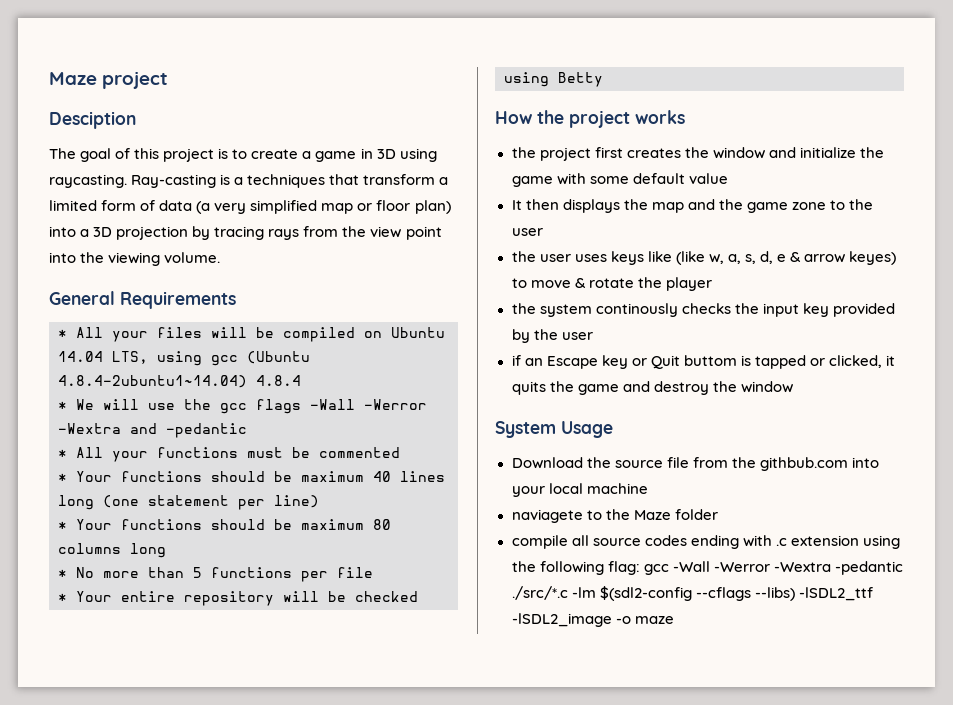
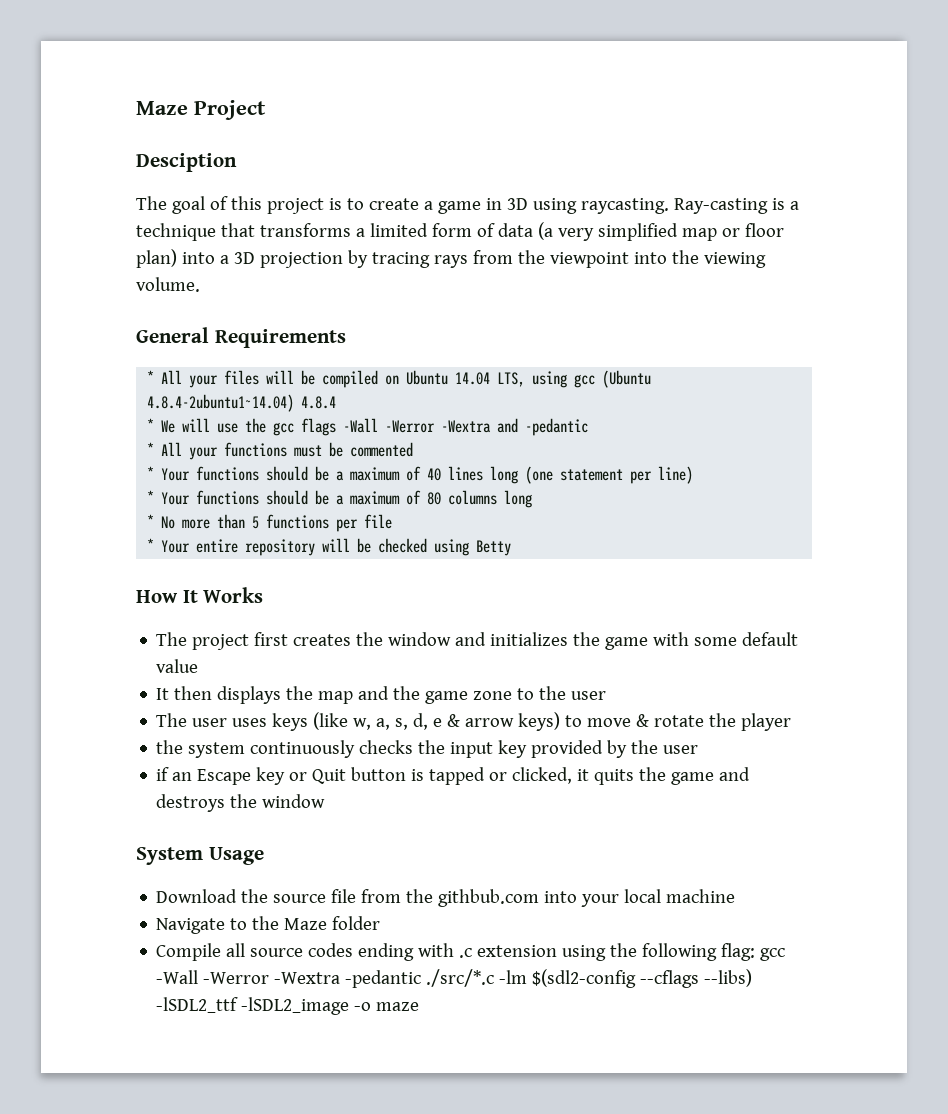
- Maze project
+ Maze Project
- Ray-casting is a techniques that transform a limited form of data (a very simplified map or floor plan) into a 3D projection by tracing rays from the view point into the viewing volume.
+ Ray-casting is a technique that transforms a limited form of data (a very simplified map or floor plan) into a 3D projection by tracing rays from the viewpoint into the viewing volume.
- * Your functions should be maximum 40 lines long (one statement per line)
+ * Your functions should be a maximum of 40 lines long (one statement per line)
- * Your functions should be maximum 80 columns long
+ * Your functions should be a maximum of 80 columns long
- How the project works
- the project first creates the window and initialize the game with some default value
+ How It Works
+ The project first creates the window and initializes the game with some default value
- the user uses keys like (like w, a, s, d, e & arrow keyes) to move & rotate the player
+ The user uses keys (like w, a, s, d, e & arrow keys) to move & rotate the player
- the system continously checks the input key provided by the user
+ the system continuously checks the input key provided by the user
- if an Escape key or Quit buttom is tapped or clicked, it quits the game and destroy the window
+ if an Escape key or Quit button is tapped or clicked, it quits the game and destroys the window
- naviagete to the Maze folder
+ Navigate to the Maze folder
- compile all source codes ending with .c extension using the following flag: gcc -Wall -Werror -Wextra -pedantic ./src/*.c -lm $(sdl2-config --cflags --libs) -lSDL2_ttf -lSDL2_image -o maze
+ Compile all source codes ending with .c extension using the following flag: gcc -Wall -Werror -Wextra -pedantic ./src/*.c -lm $(sdl2-config --cflags --libs) -lSDL2_ttf -lSDL2_image -o maze

